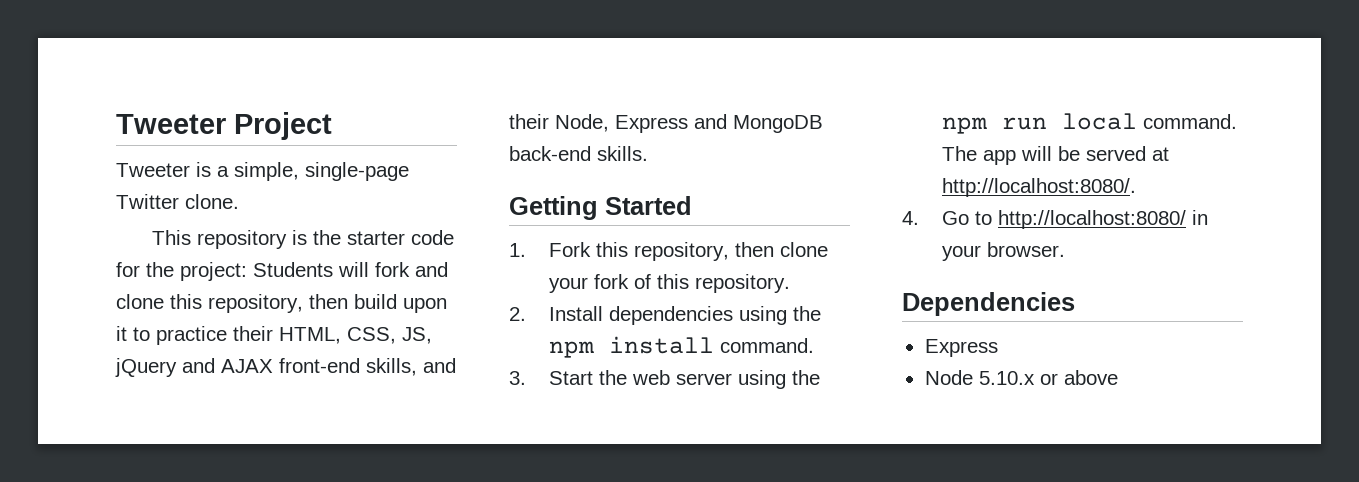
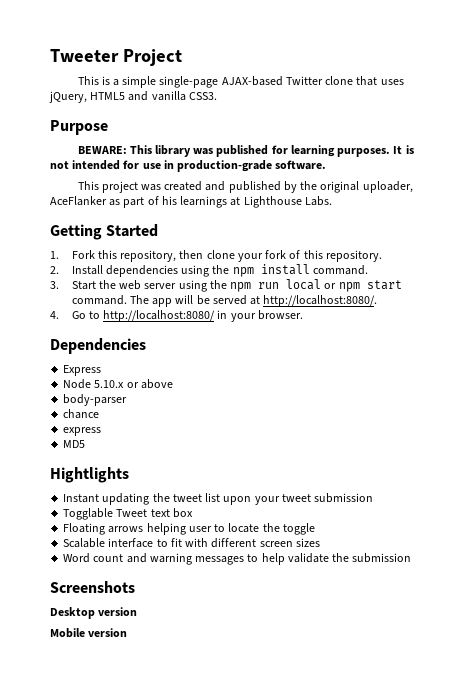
- Tweeter is a simple, single-page Twitter clone.
- This repository is the starter code for the project: Students will fork and clone this repository, then build upon it to practice their HTML, CSS, JS, jQuery and AJAX front-end skills, and their Node, Express and MongoDB back-end skills.
+ This is a simple single-page AJAX-based Twitter clone that uses jQuery, HTML5 and vanilla CSS3.
+ Purpose
+ BEWARE: This library was published for learning purposes. It is not intended for use in production-grade software.
+ This project was created and published by the original uploader, AceFlanker as part of his learnings at Lighthouse Labs.
- 3. Start the web server using the npm run local command.
+ 3. Start the web server using the npm run local or npm start command.
+ body-parser
+ chance
+ express
+ MD5
+ Hightlights
+ Instant updating the tweet list upon your tweet submission
+ Togglable Tweet text box
+ Floating arrows helping user to locate the toggle
+ Scalable interface to fit with different screen sizes
+ Word count and warning messages to help validate the submission
+ Screenshots
+ Desktop version
+ Mobile version

